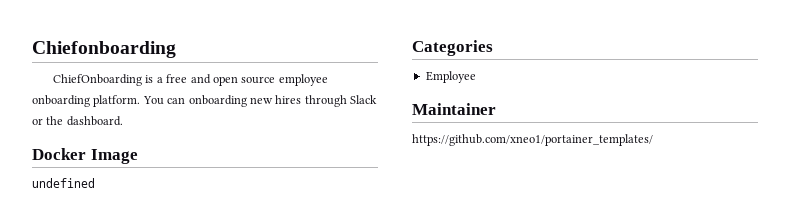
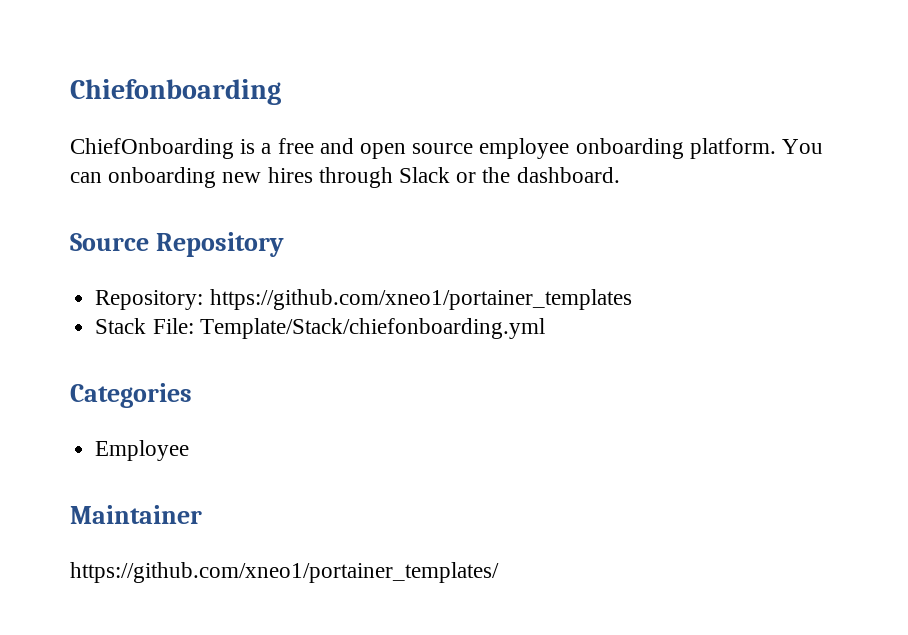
- Docker Image
- undefined
+ Source Repository
+ Repository: https://github.com/xneo1/portainer_templates
+ Stack File: Template/Stack/chiefonboarding.yml

